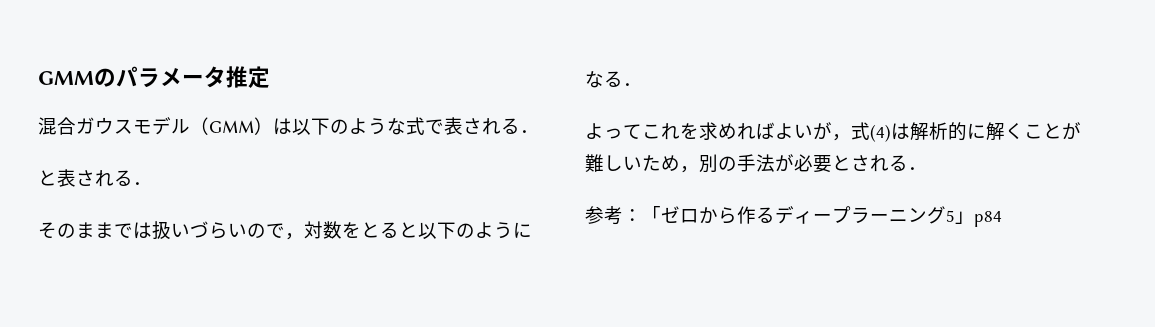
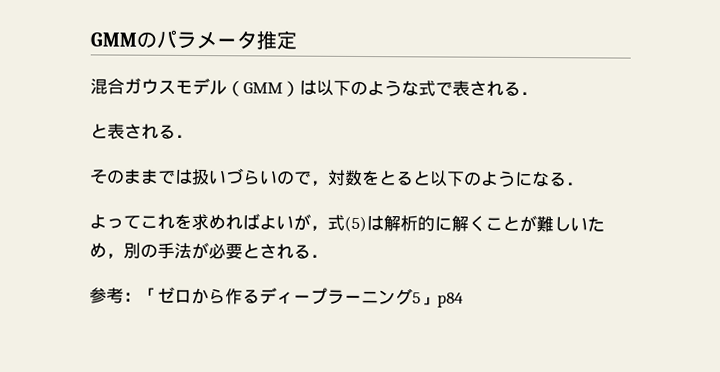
- よってこれを求めればよいが，式(4)は解析的に解くことが難しいため，別の手法が必要とされる．
+ よってこれを求めればよいが，式(5)は解析的に解くことが難しいため，別の手法が必要とされる．

